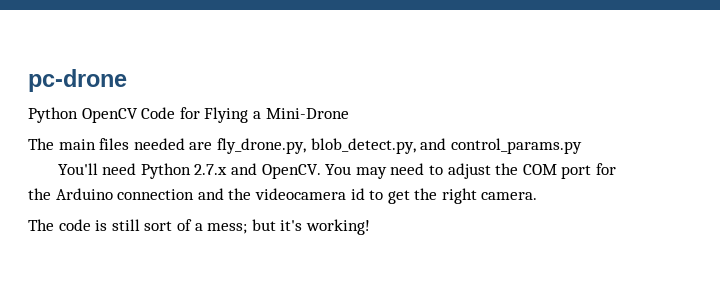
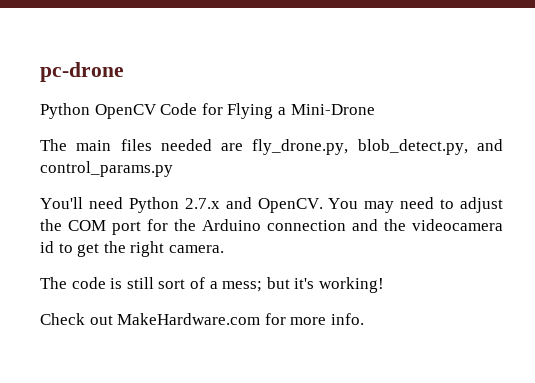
+ Check out MakeHardware.com for more info.

